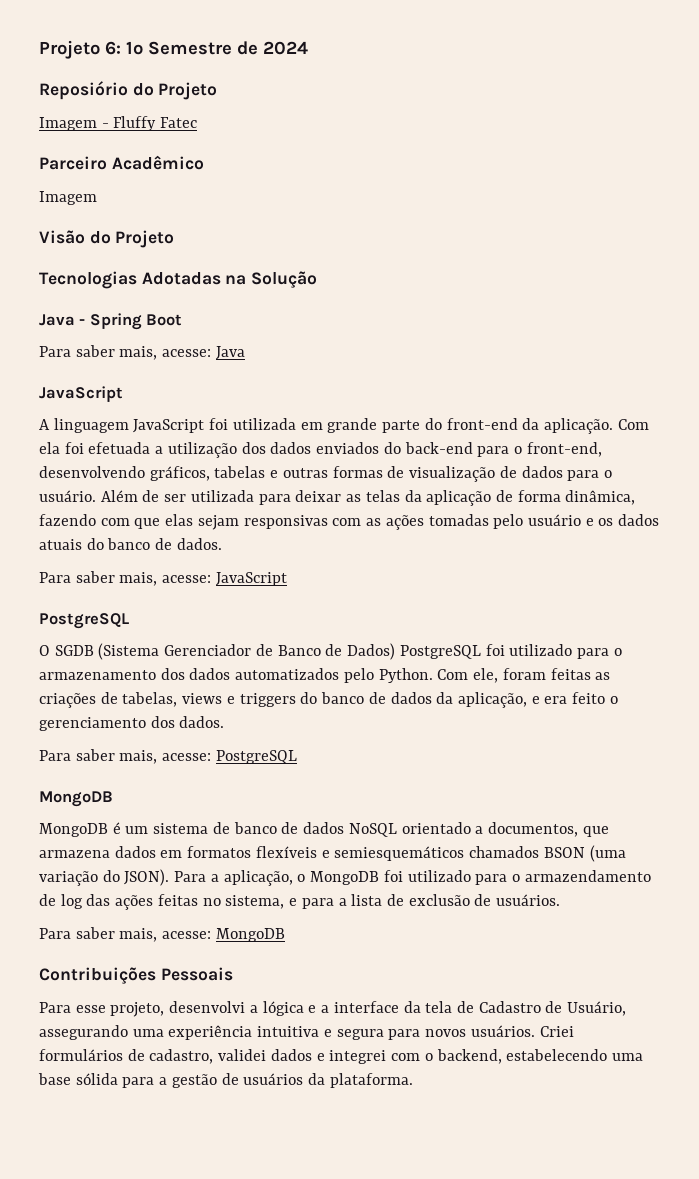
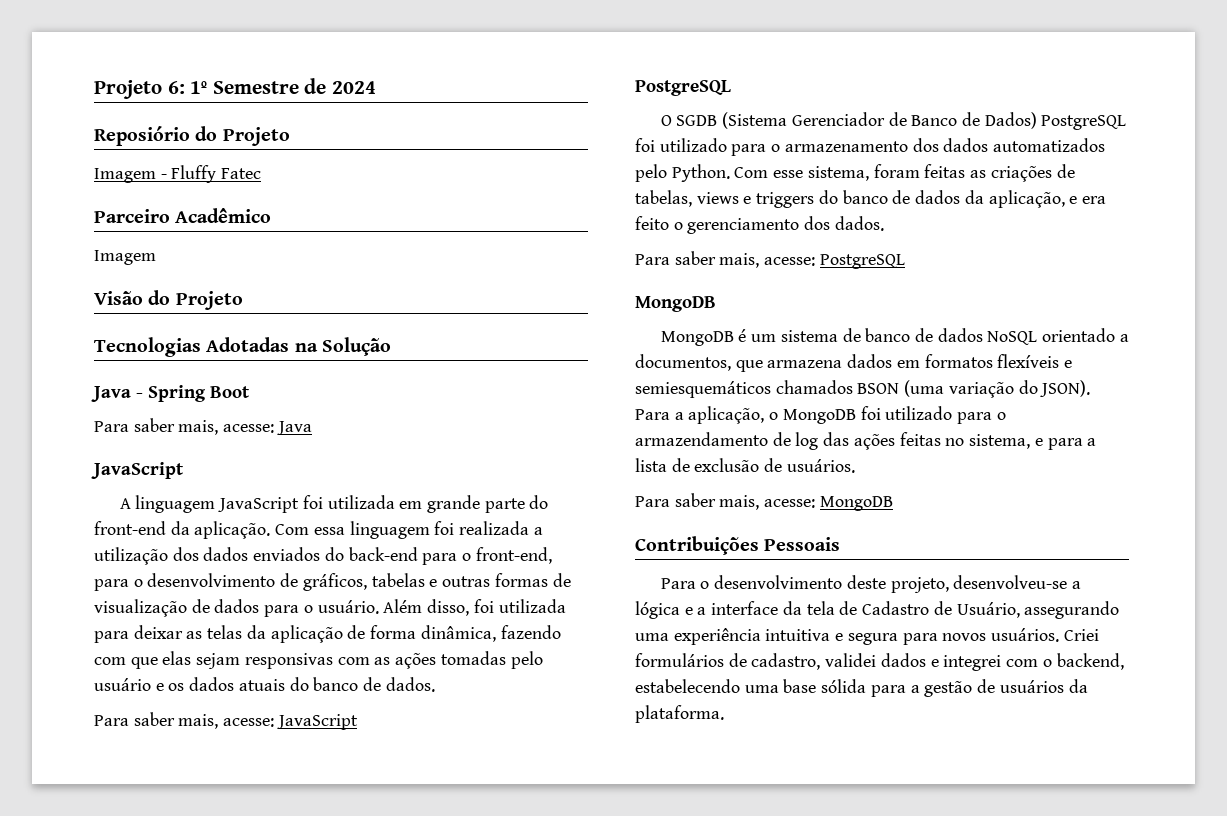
- Com ela foi efetuada a utilização dos dados enviados do back-end para o front-end, desenvolvendo gráficos, tabelas e outras formas de visualização de dados para o usuário.
+ Com essa linguagem foi realizada a utilização dos dados enviados do back-end para o front-end, para o desenvolvimento de gráficos, tabelas e outras formas de visualização de dados para o usuário.
- Além de ser utilizada para deixar as telas da aplicação de forma dinâmica, fazendo com que elas sejam responsivas com as ações tomadas pelo usuário e os dados atuais do banco de dados.
+ Além disso, foi utilizada para deixar as telas da aplicação de forma dinâmica, fazendo com que elas sejam responsivas com as ações tomadas pelo usuário e os dados atuais do banco de dados.
- Com ele, foram feitas as criações de tabelas, views e triggers do banco de dados da aplicação, e era feito o gerenciamento dos dados.
+ Com esse sistema, foram feitas as criações de tabelas, views e triggers do banco de dados da aplicação, e era feito o gerenciamento dos dados.
- Para esse projeto, desenvolvi a lógica e a interface da tela de Cadastro de Usuário, assegurando uma experiência intuitiva e segura para novos usuários.
+ Para o desenvolvimento deste projeto, desenvolveu-se a lógica e a interface da tela de Cadastro de Usuário, assegurando uma experiência intuitiva e segura para novos usuários.

